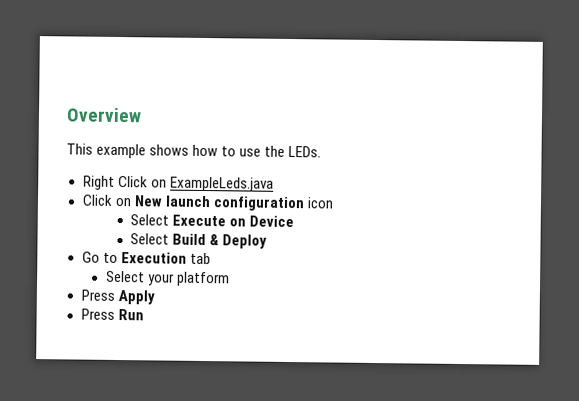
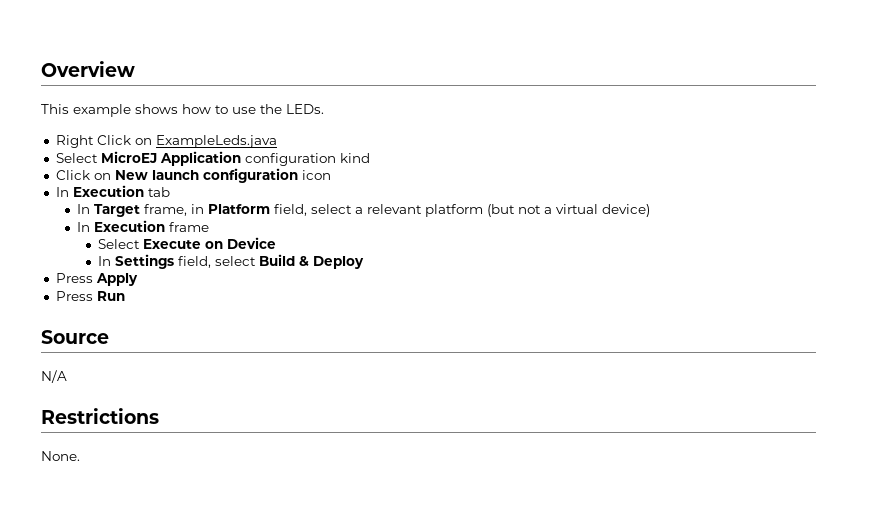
+ Select MicroEJ Application configuration kind
+ In Execution tab
+ In Target frame, in Platform field, select a relevant platform (but not a virtual device)
+ In Execution frame
- Select Build & Deploy
+ In Settings field, select Build & Deploy
- Go to Execution tab
- Select your platform
+ Source
+ N/A
+ Restrictions
+ None.

